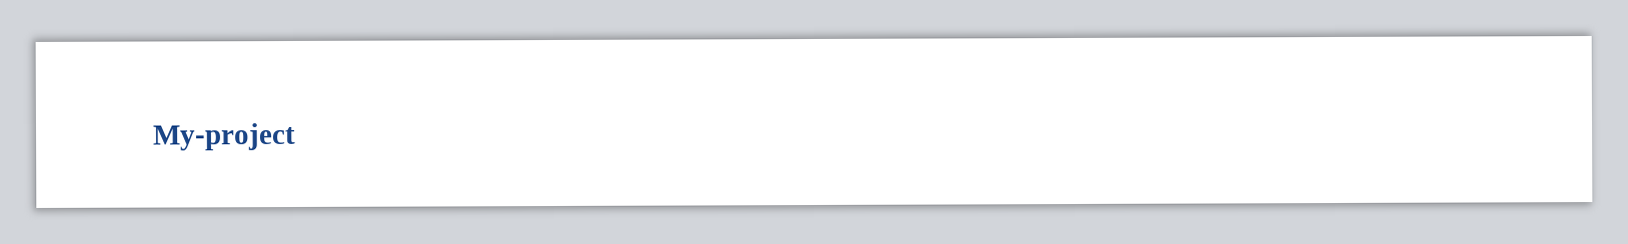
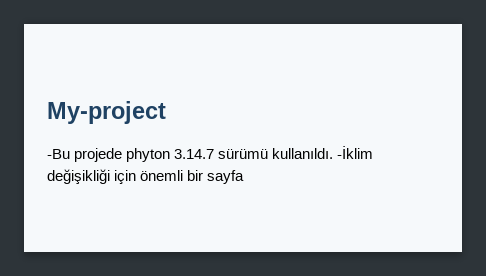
+ -Bu projede phyton 3.14.7 sürümü kullanıldı. -İklim değişikliği için önemli bir sayfa

